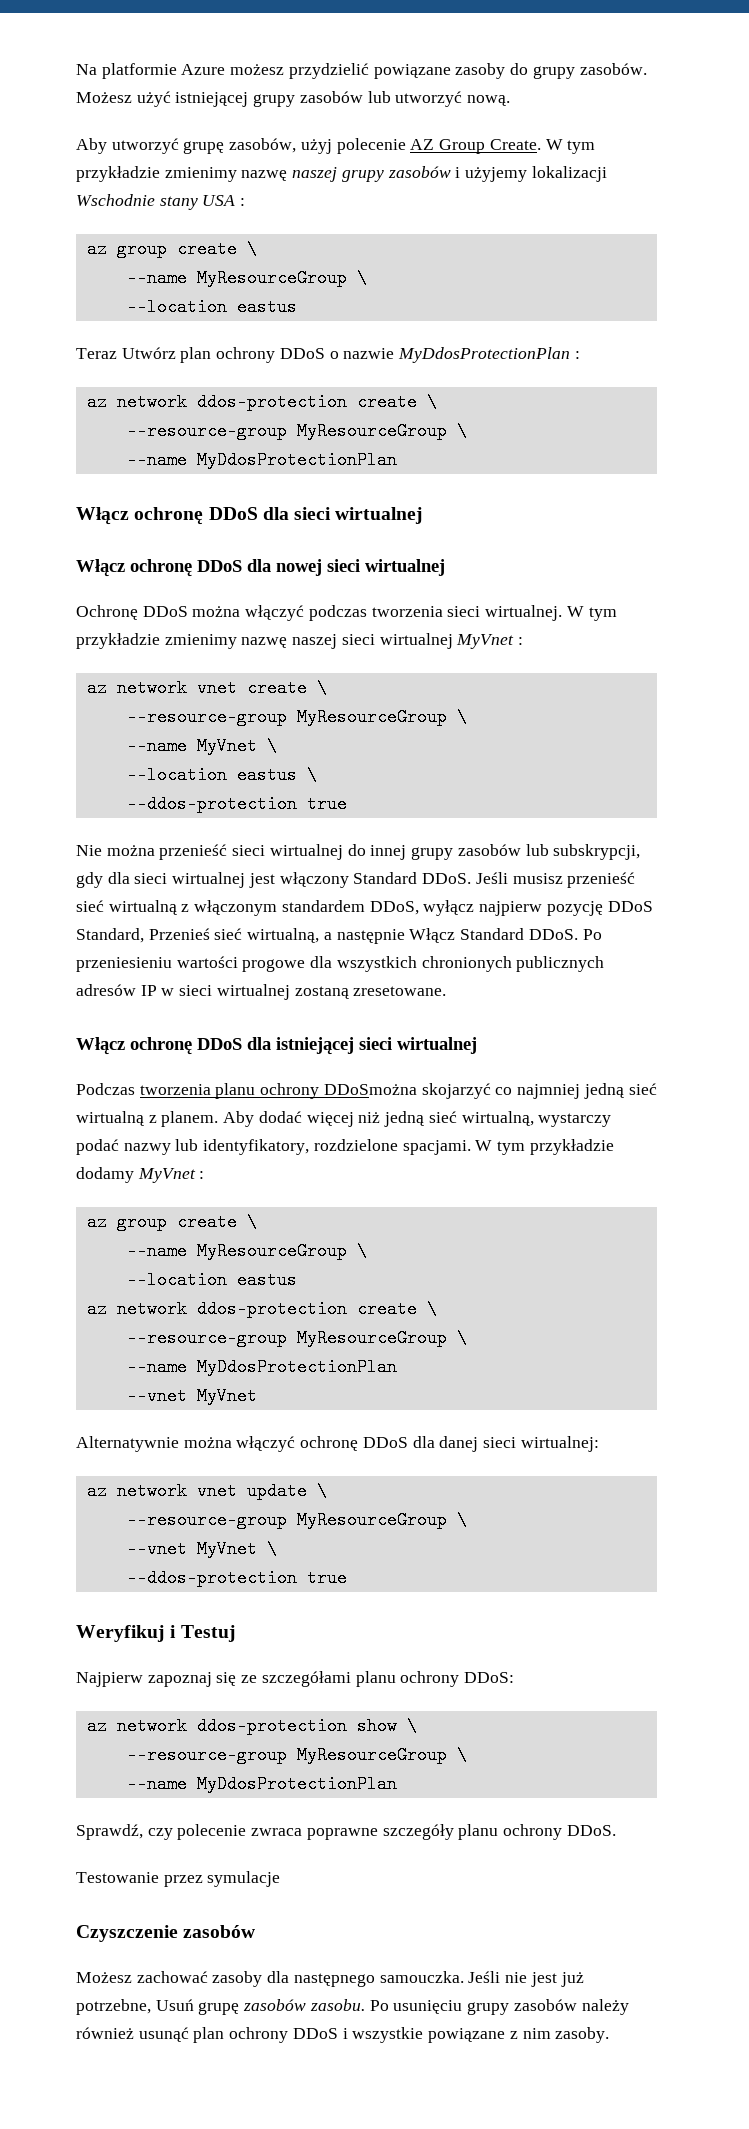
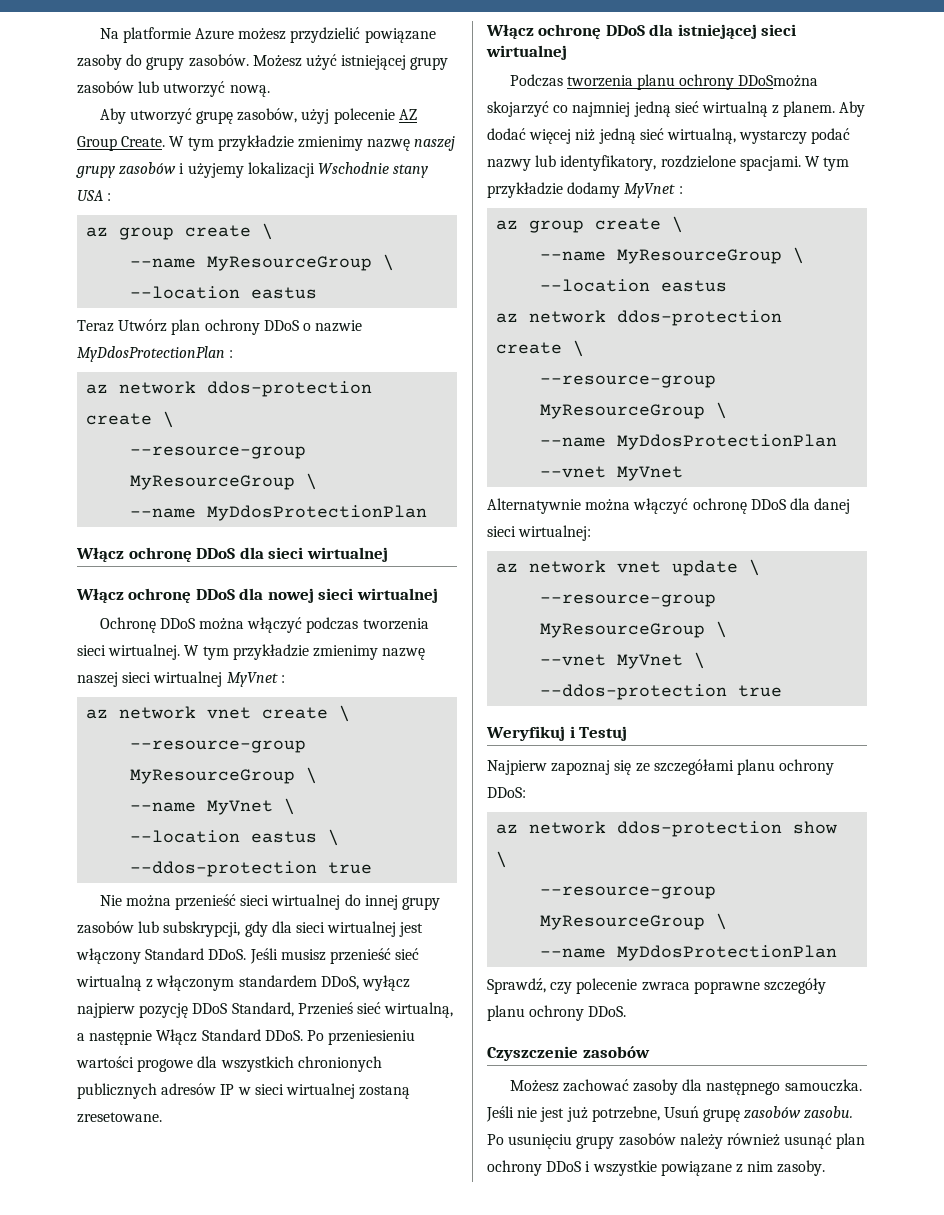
- Testowanie przez symulacje

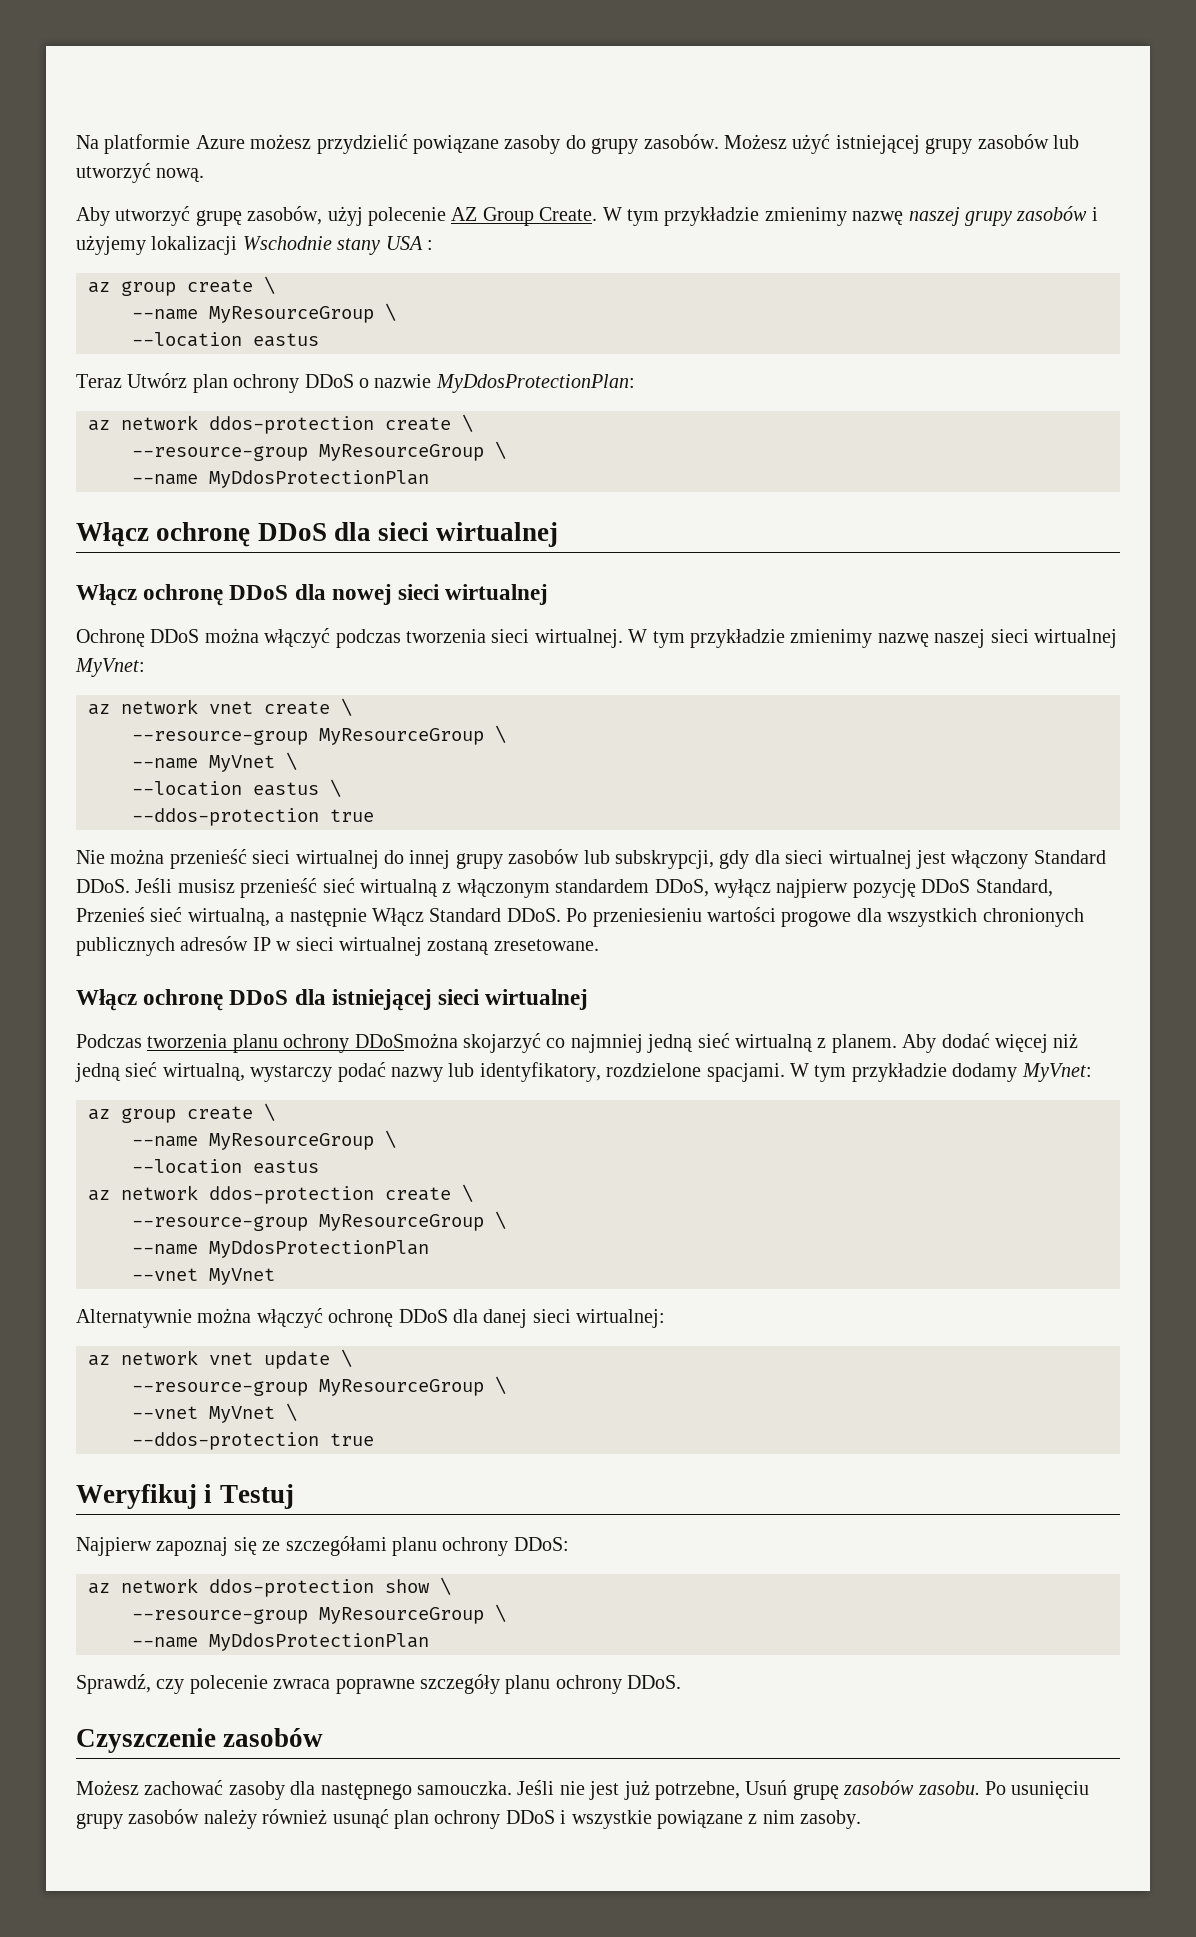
- Teraz Utwórz plan ochrony DDoS o nazwie MyDdosProtectionPlan :
+ Teraz Utwórz plan ochrony DDoS o nazwie MyDdosProtectionPlan:
- W tym przykładzie zmienimy nazwę naszej sieci wirtualnej MyVnet :
+ W tym przykładzie zmienimy nazwę naszej sieci wirtualnej MyVnet:
- W tym przykładzie dodamy MyVnet :
+ W tym przykładzie dodamy MyVnet:

